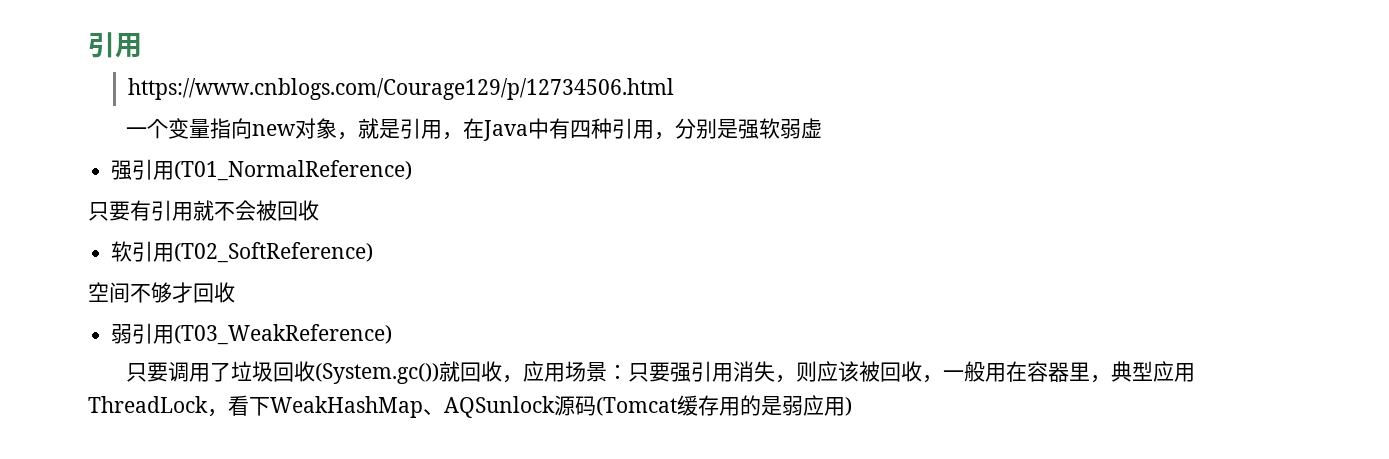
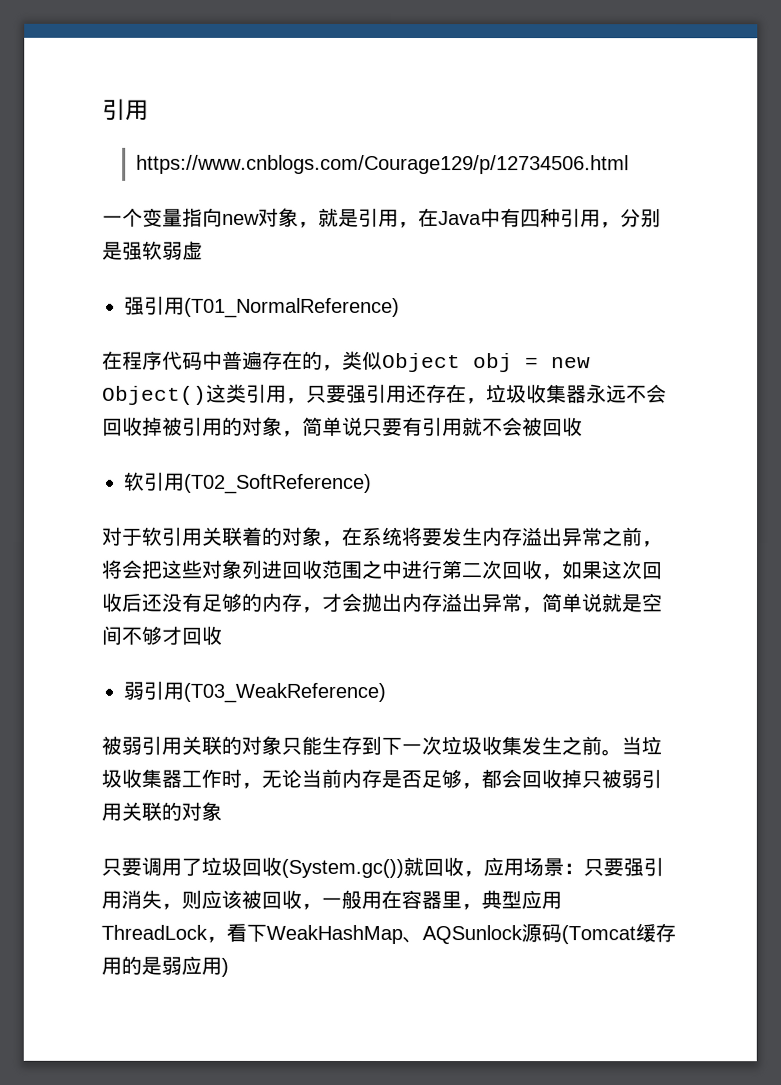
- 只要有引用就不会被回收
+ 在程序代码中普遍存在的，类似Object obj = new Object()这类引用，只要强引用还存在，垃圾收集器永远不会回收掉被引用的对象，简单说只要有引用就不会被回收
- 空间不够才回收
+ 对于软引用关联着的对象，在系统将要发生内存溢出异常之前，将会把这些对象列进回收范围之中进行第二次回收，如果这次回收后还没有足够的内存，才会抛出内存溢出异常，简单说就是空间不够才回收
+ 被弱引用关联的对象只能生存到下一次垃圾收集发生之前。当垃圾收集器工作时，无论当前内存是否足够，都会回收掉只被弱引用关联的对象

